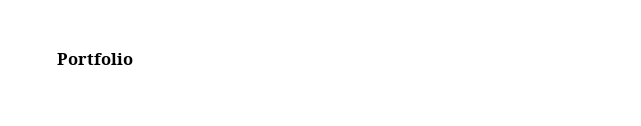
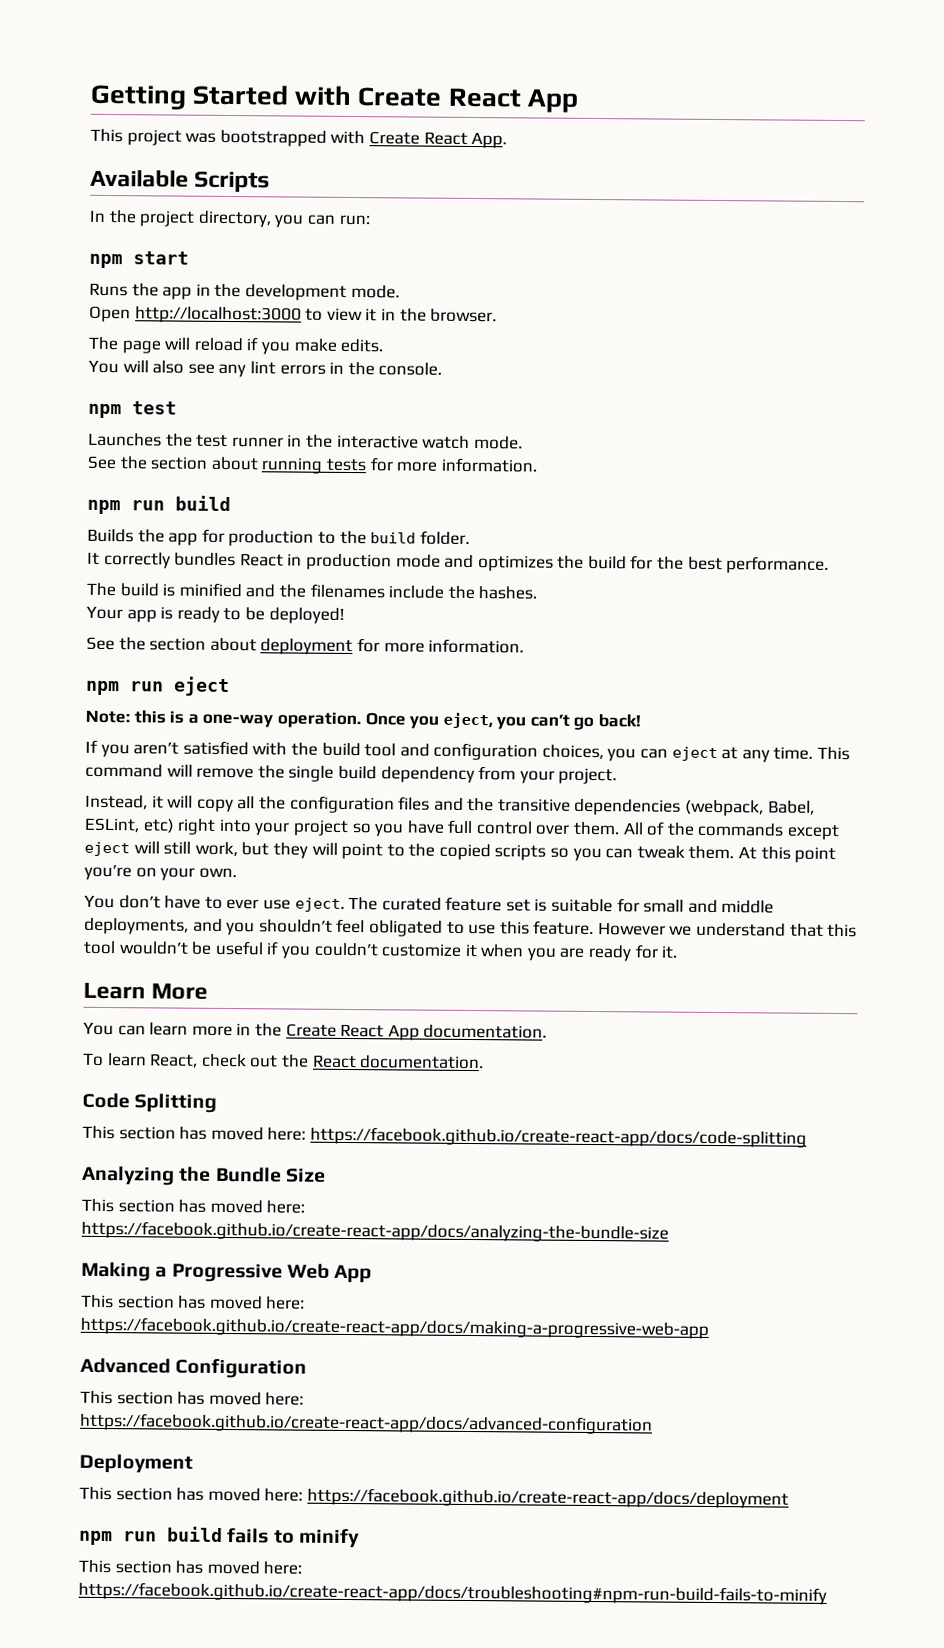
- Portfolio
+ Getting Started with Create React App
+ This project was bootstrapped with Create React App.
+ Available Scripts
+ In the project directory, you can run:
+ npm start
+ Runs the app in the development mode.
+ Open http://localhost:3000 to view it in the browser.
+ The page will reload if you make edits.
+ You will also see any lint errors in the console.
+ npm test
+ Launches the test runner in the interactive watch mode.
+ See the section about running tests for more information.
+ npm run build
+ Builds the app for production to the build folder.
+ It correctly bundles React in production mode and optimizes the build for the best performance.
+ The build is minified and the filenames include the hashes.
+ Your app is ready to be deployed!
+ See the section about deployment for more information.
+ npm run eject
+ Note: this is a one-way operation. Once you eject, you can’t go back!
+ If you aren’t satisfied with the build tool and configuration choices, you can eject at any time. This command will remove the single build dependency from your project.
+ Instead, it will copy all the configuration files and the transitive dependencies (webpack, Babel, ESLint, etc) right into your project so you have full control over them. All of the commands except eject will still work, but they will point to the copied scripts so you can tweak them. At this point you’re on your own.
+ You don’t have to ever use eject. The curated feature set is suitable for small and middle deployments, and you shouldn’t feel obligated to use this feature. However we understand that this tool wouldn’t be useful if you couldn’t customize it when you are ready for it.
+ Learn More
+ You can learn more in the Create React App documentation.
+ To learn React, check out the React documentation.
+ Code Splitting
+ This section has moved here: https://facebook.github.io/create-react-app/docs/code-splitting
+ Analyzing the Bundle Size
+ This section has moved here: https://facebook.github.io/create-react-app/docs/analyzing-the-bundle-size
+ Making a Progressive Web App
+ This section has moved here: https://facebook.github.io/create-react-app/docs/making-a-progressive-web-app
+ Advanced Configuration
+ This section has moved here: https://facebook.github.io/create-react-app/docs/advanced-configuration
+ Deployment
+ This section has moved here: https://facebook.github.io/create-react-app/docs/deployment
+ npm run build fails to minify
+ This section has moved here: https://facebook.github.io/create-react-app/docs/troubleshooting#npm-run-build-fails-to-minify

